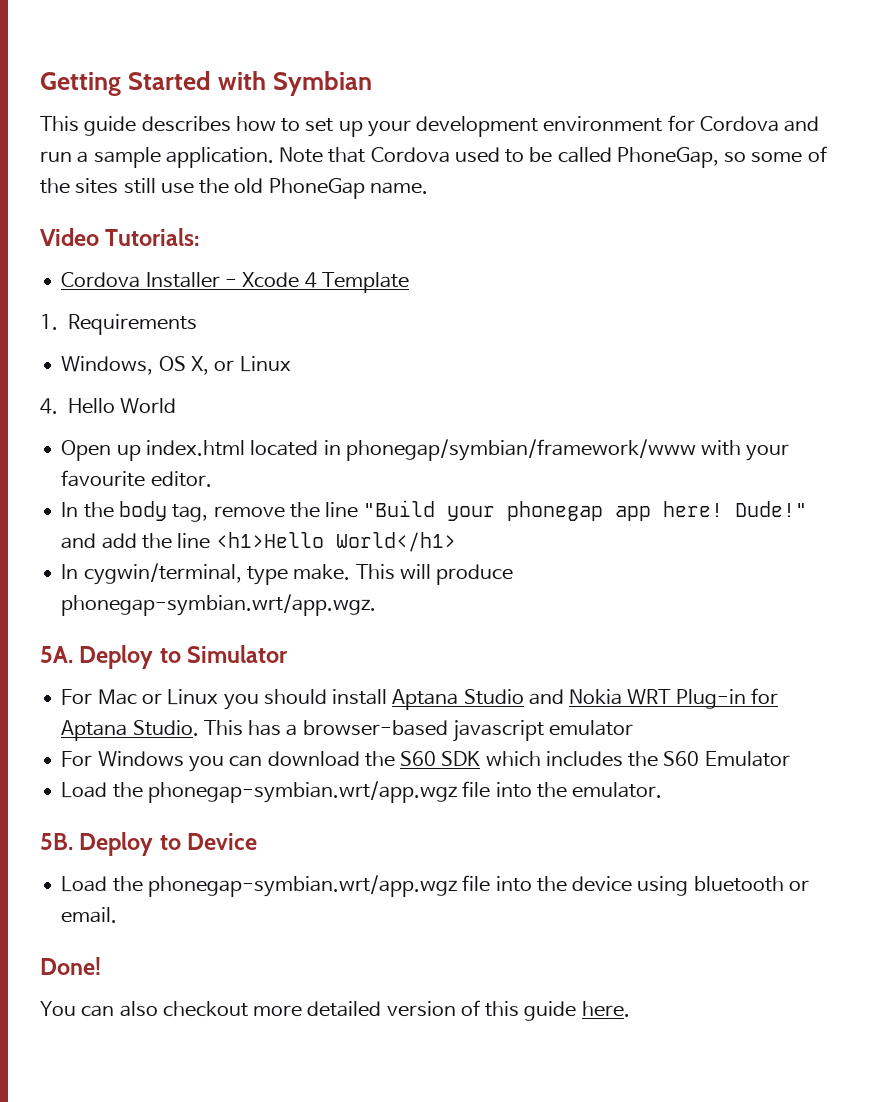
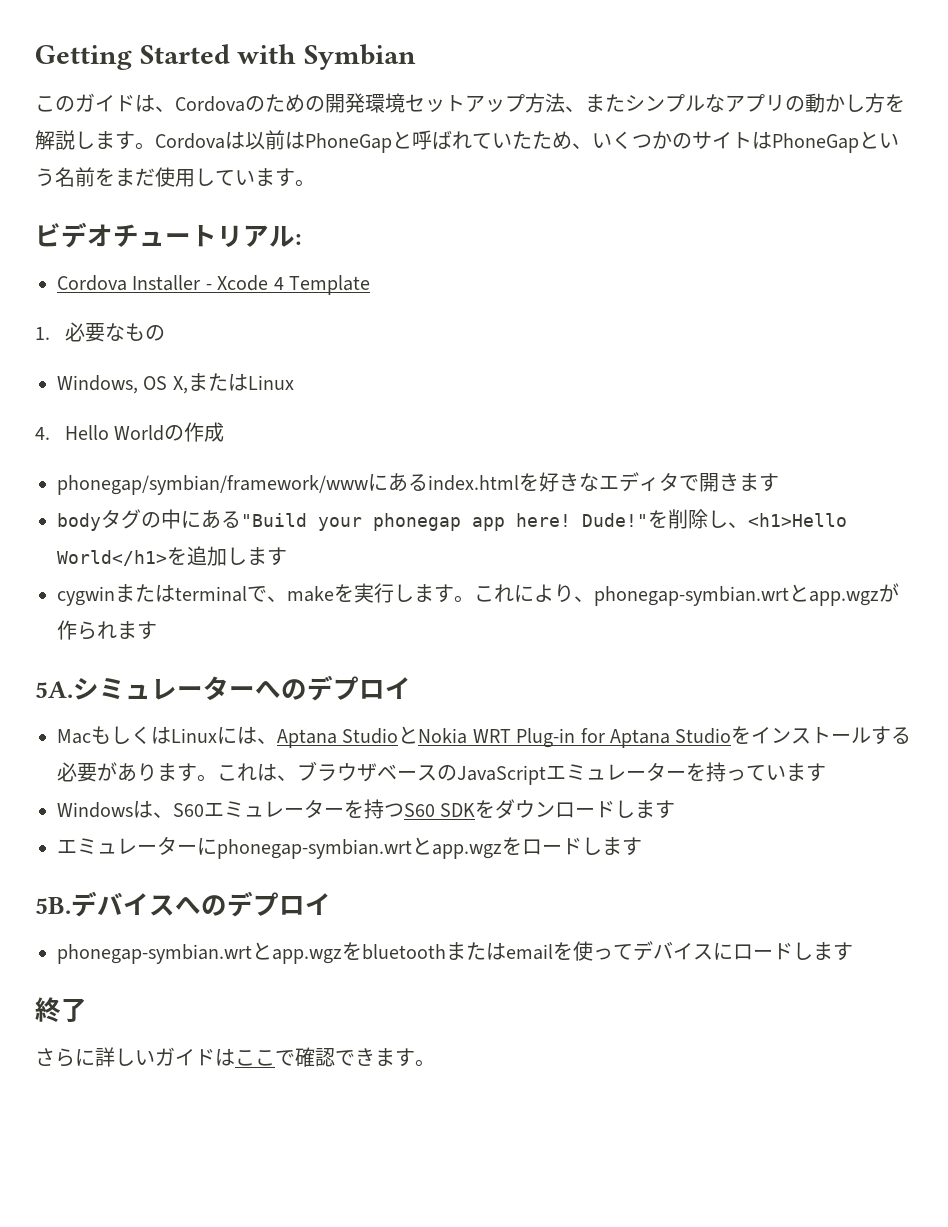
- This guide describes how to set up your development environment for Cordova and run a sample application. Note that Cordova used to be called PhoneGap, so some of the sites still use the old PhoneGap name.
- Video Tutorials:
+ このガイドは、Cordovaのための開発環境セットアップ方法、またシンプルなアプリの動かし方を解説します。Cordovaは以前はPhoneGapと呼ばれていたため、いくつかのサイトはPhoneGapという名前をまだ使用しています。
+ ビデオチュートリアル:
- 1. Requirements
+ 1.必要なもの
- Windows, OS X, or Linux
+ Windows, OS X,またはLinux
- 4. Hello World
- Open up index.html located in phonegap/symbian/framework/www with your favourite editor.
- In the body tag, remove the line "Build your phonegap app here!
+ 4. Hello Worldの作成
+ phonegap/symbian/framework/wwwにあるindex.htmlを好きなエディタで開きます
+ bodyタグの中にある"Build your phonegap app here!
- Dude!" and add the line <h1>Hello World</h1>
- In cygwin/terminal, type make. This will produce phonegap-symbian.wrt/app.wgz.
- 5A. Deploy to Simulator
- For Mac or Linux you should install Aptana Studio and Nokia WRT Plug-in for Aptana Studio. This has a browser-based javascript emulator
- For Windows you can download the S60 SDK which includes the S60 Emulator
- Load the phonegap-symbian.wrt/app.wgz file into the emulator.
- 5B. Deploy to Device
- Load the phonegap-symbian.wrt/app.wgz file into the device using bluetooth or email.
- Done!
- You can also checkout more detailed version of this guide here.
+ Dude!"を削除し、<h1>Hello World</h1>を追加します
+ cygwinまたはterminalで、makeを実行します。これにより、phonegap-symbian.wrtとapp.wgzが作られます
+ 5A.シミュレーターへのデプロイ
+ MacもしくはLinuxには、Aptana StudioとNokia WRT Plug-in for Aptana Studioをインストールする必要があります。これは、ブラウザベースのJavaScriptエミュレーターを持っています
+ Windowsは、S60エミュレーターを持つS60 SDKをダウンロードします
+ エミュレーターにphonegap-symbian.wrtとapp.wgzをロードします
+ 5B.デバイスへのデプロイ
+ phonegap-symbian.wrtとapp.wgzをbluetoothまたはemailを使ってデバイスにロードします
+ 終了
+ さらに詳しいガイドはここで確認できます。

